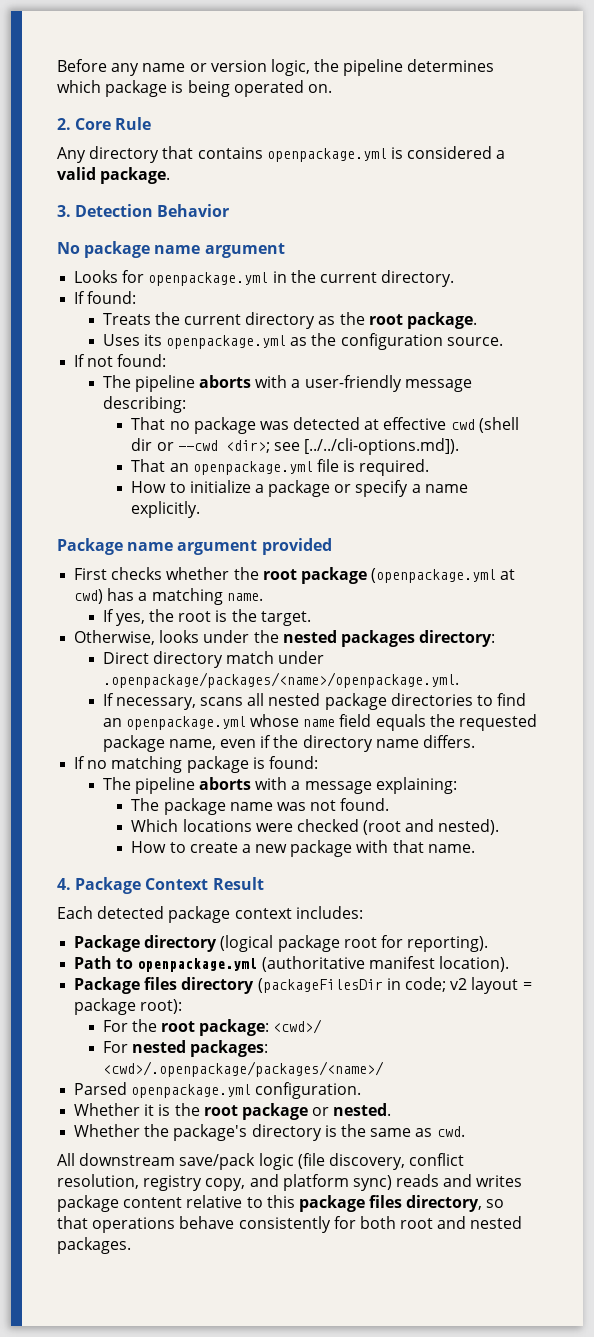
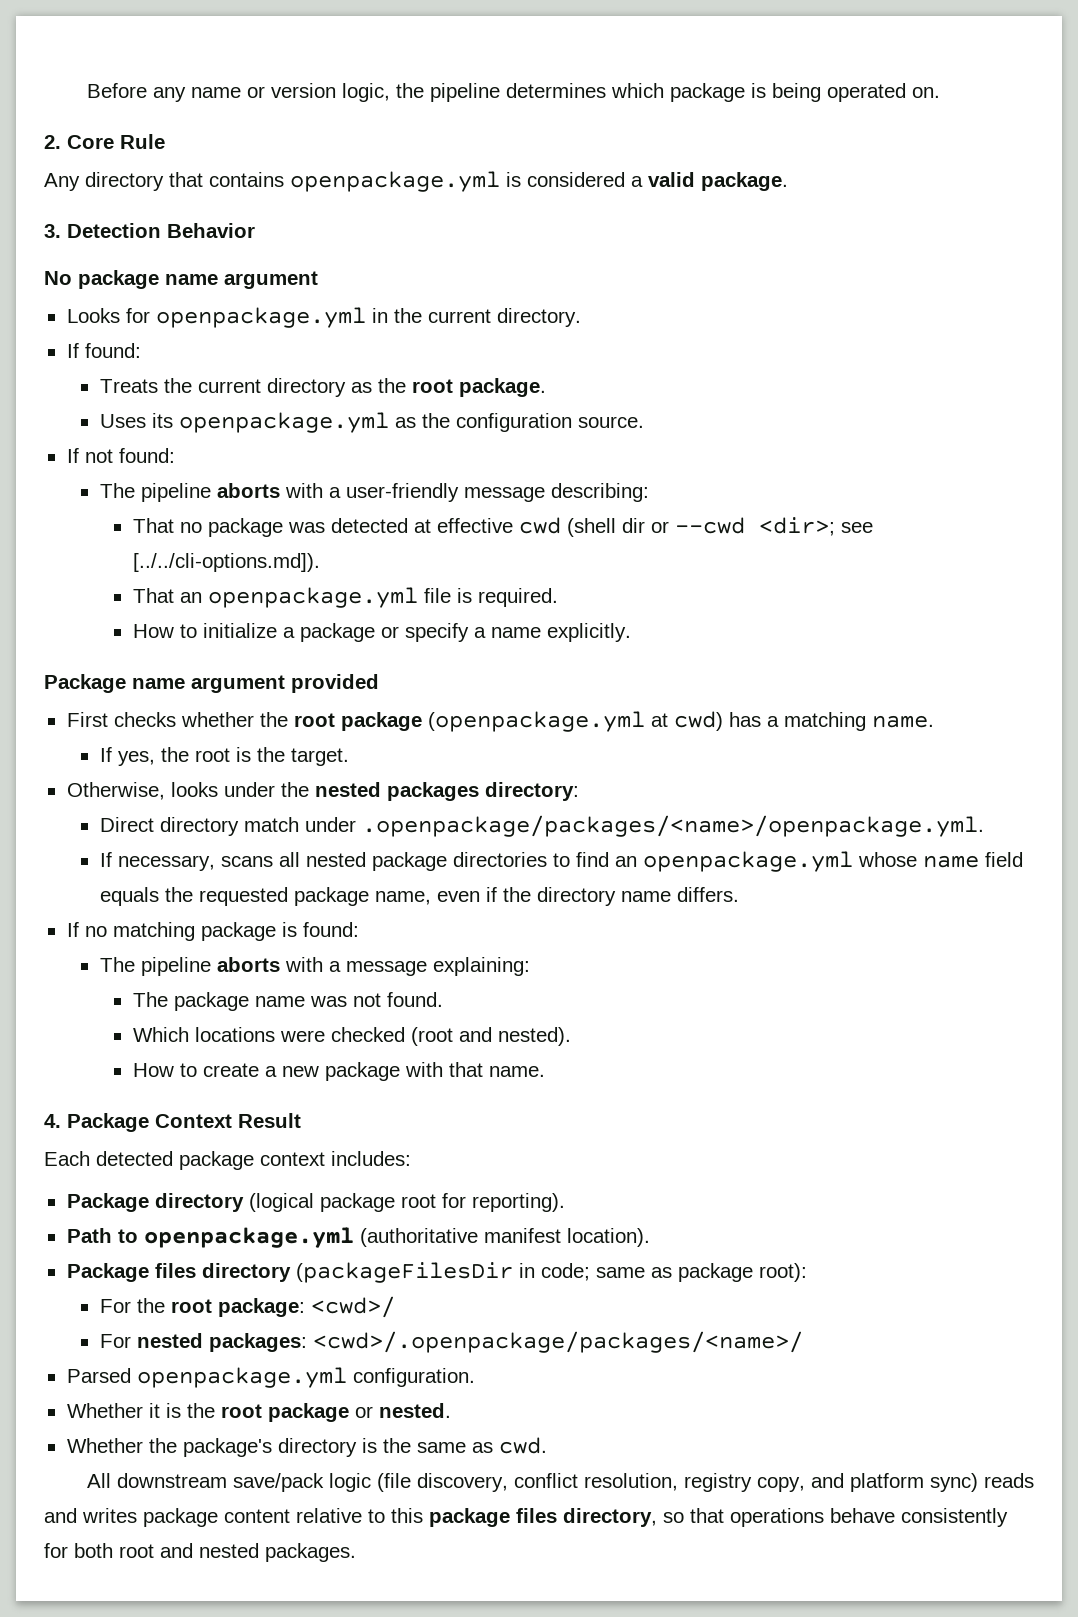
- Package files directory (packageFilesDir in code; v2 layout = package root):
+ Package files directory (packageFilesDir in code; same as package root):

